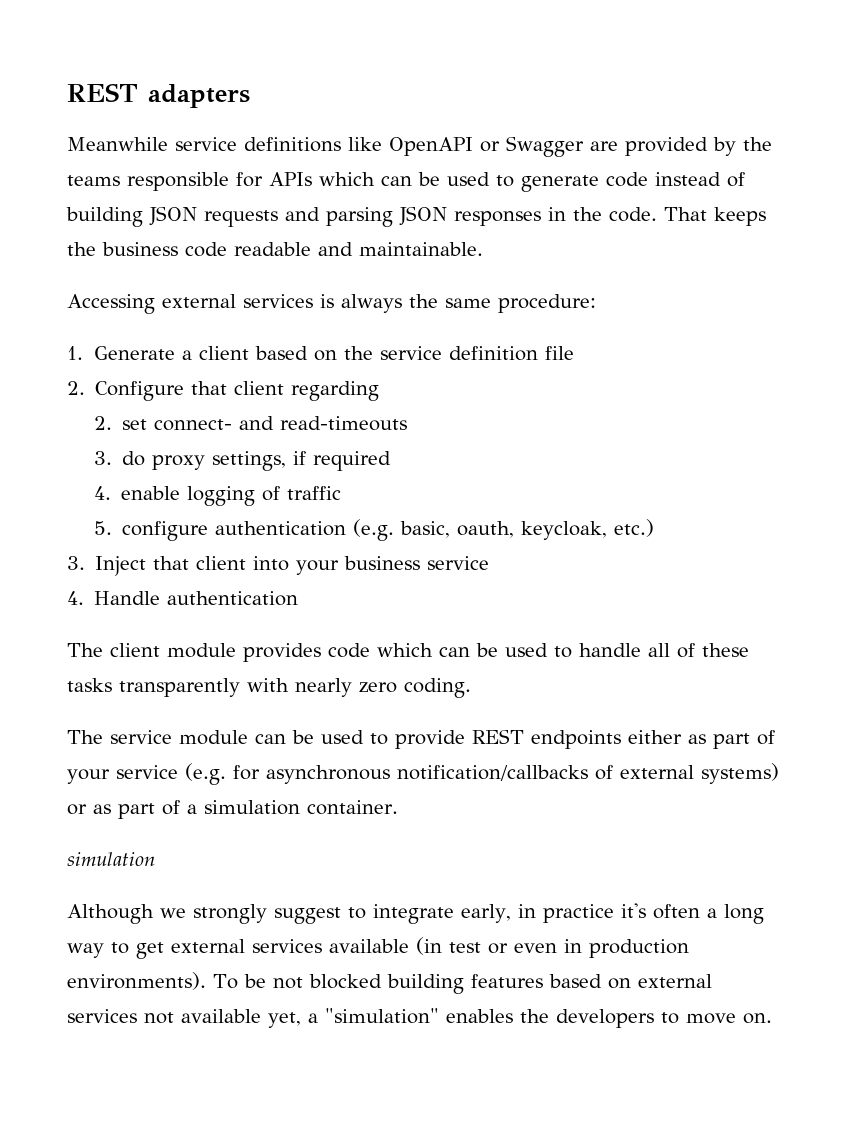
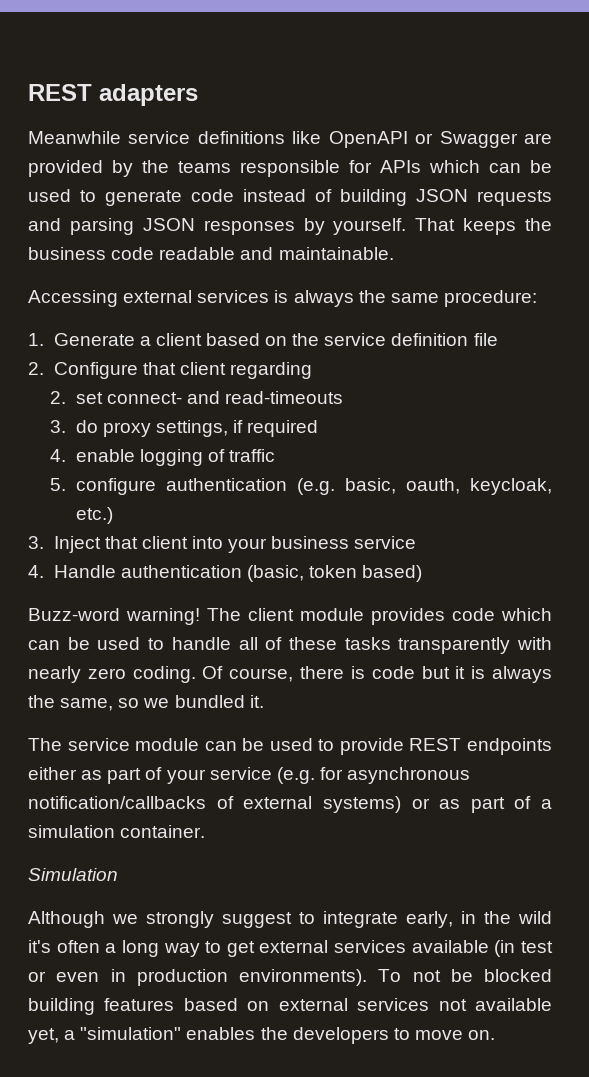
- Meanwhile service definitions like OpenAPI or Swagger are provided by the teams responsible for APIs which can be used to generate code instead of building JSON requests and parsing JSON responses in the code.
+ Meanwhile service definitions like OpenAPI or Swagger are provided by the teams responsible for APIs which can be used to generate code instead of building JSON requests and parsing JSON responses by yourself.
- 4. Handle authentication
- The client module provides code which can be used to handle all of these tasks transparently with nearly zero coding.
+ 4. Handle authentication (basic, token based)
+ Buzz-word warning! The client module provides code which can be used to handle all of these tasks transparently with nearly zero coding. Of course, there is code but it is always the same, so we bundled it.
  The service module can be used to provide REST endpoints either as part of your service (e.g. for asynchronous notification/callbacks of external systems) or as part of a simulation container.
- simulation
+ Simulation
- Although we strongly suggest to integrate early, in practice it's often a long way to get external services available (in test or even in production environments).
+ Although we strongly suggest to integrate early, in the wild it's often a long way to get external services available (in test or even in production environments).
- To be not blocked building features based on external services not available yet, a "simulation" enables the developers to move on.
+ To not be blocked building features based on external services not available yet, a "simulation" enables the developers to move on.

